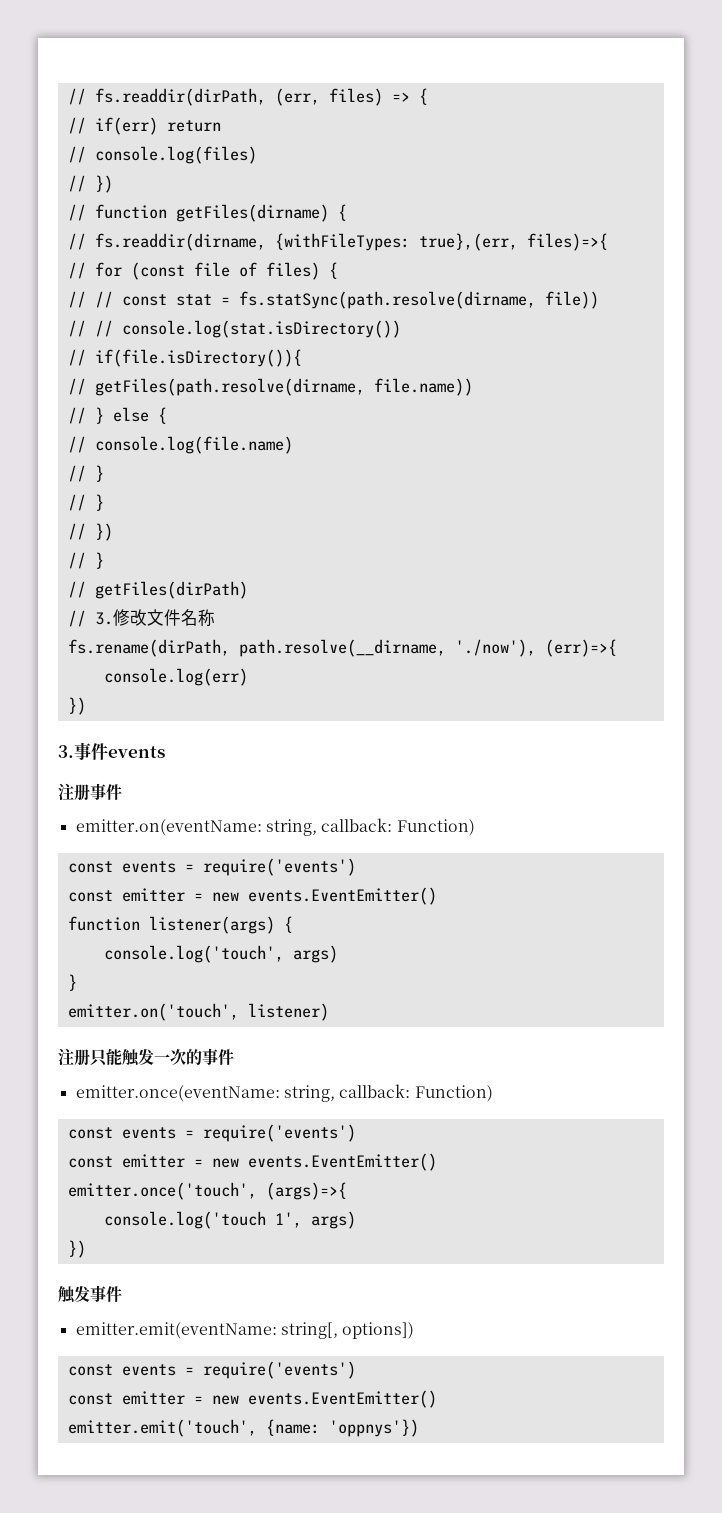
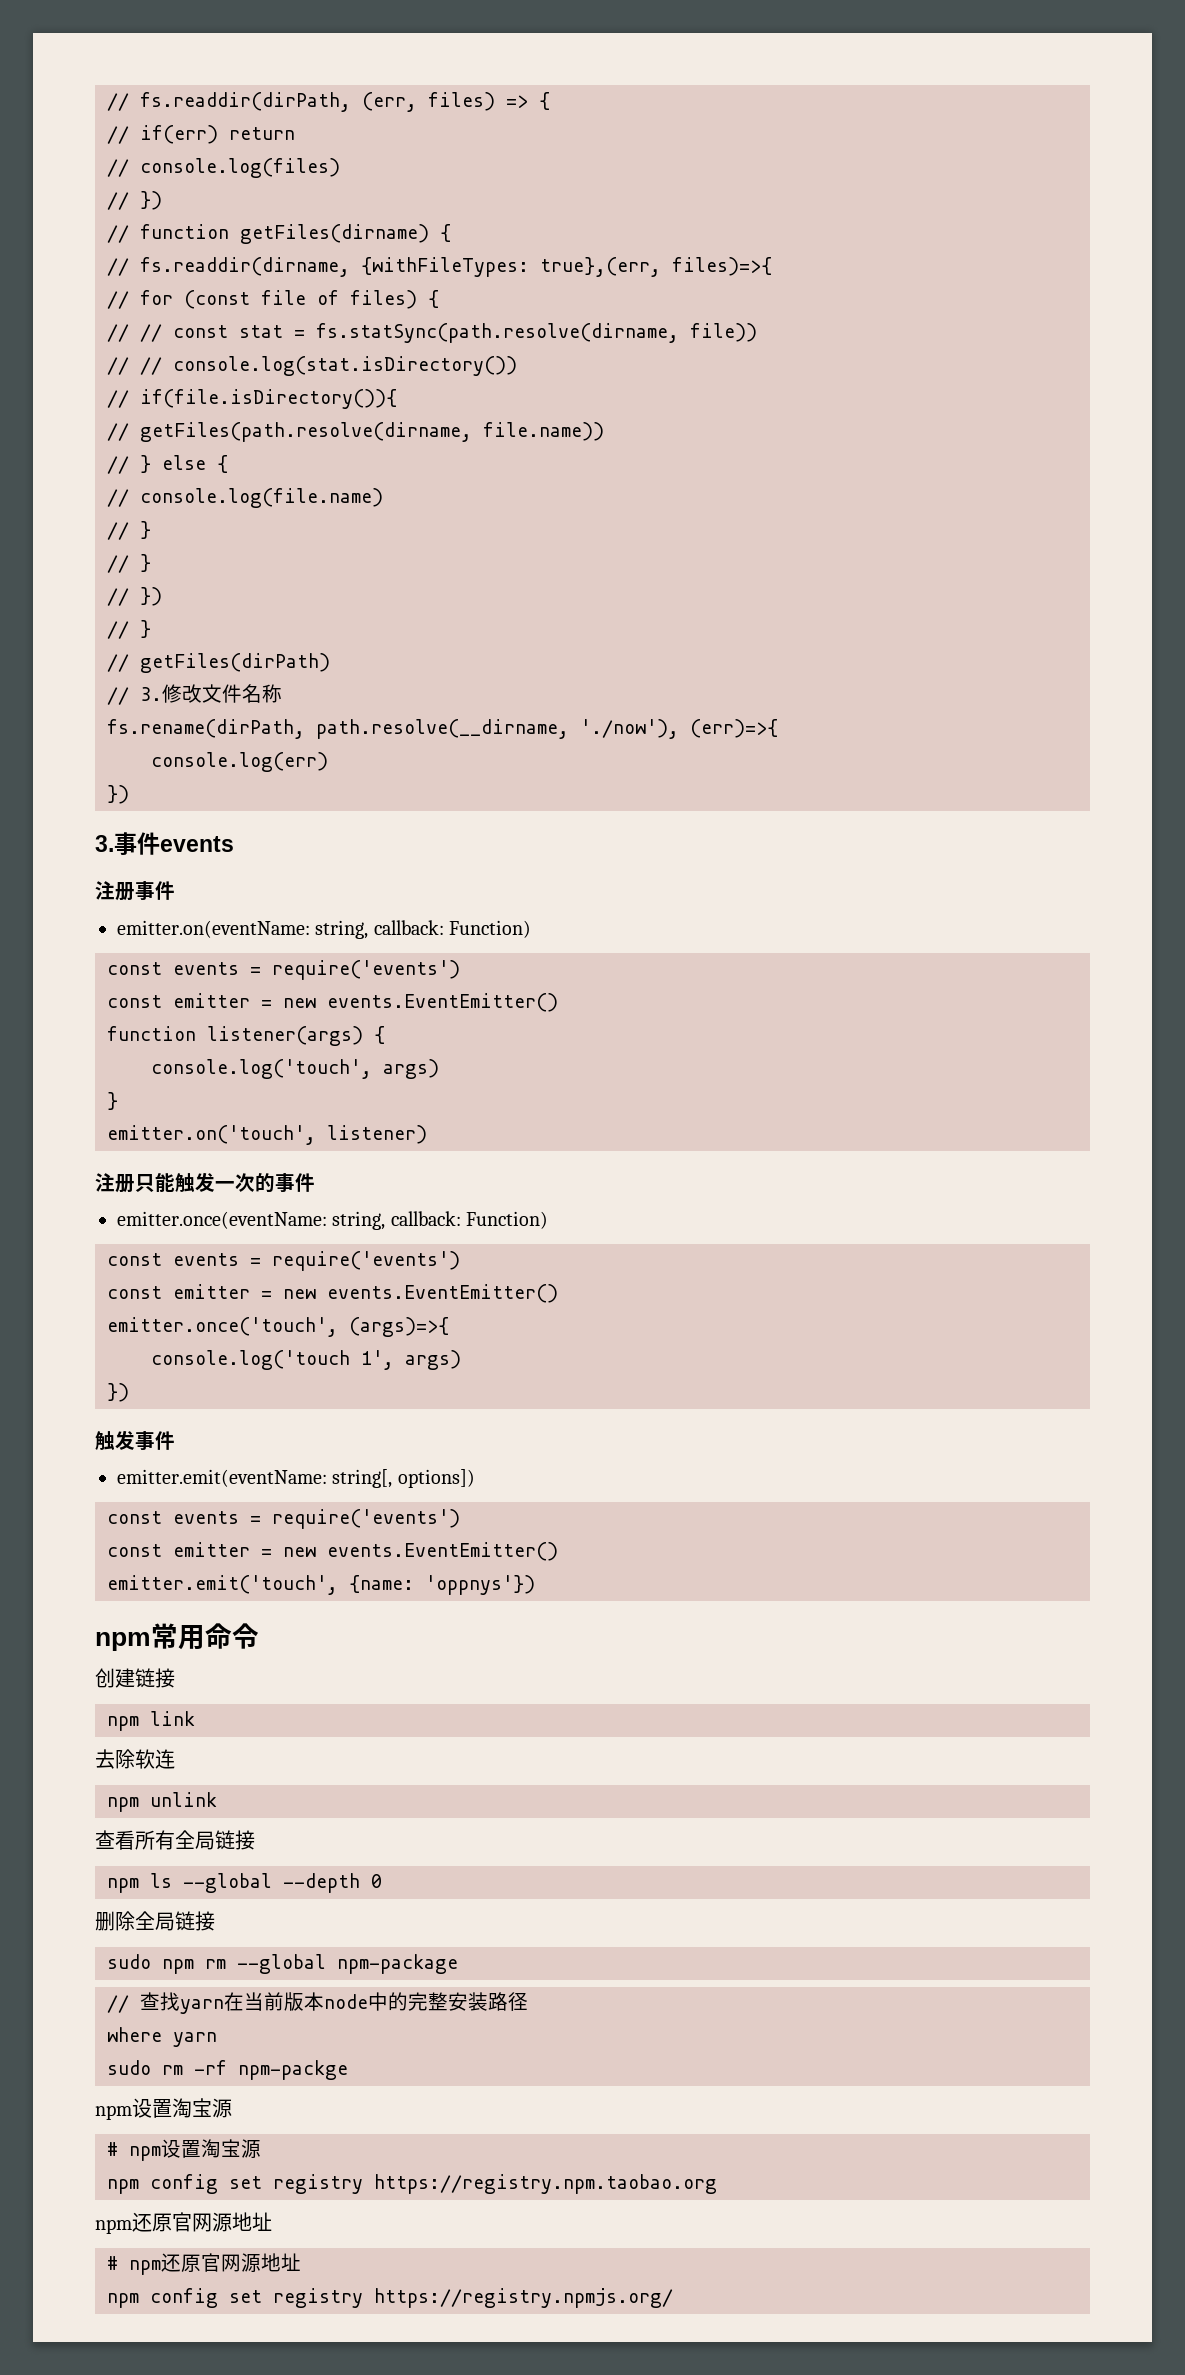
+ npm常用命令
+ 创建链接
+ npm link
+ 去除软连
+ npm unlink
+ 查看所有全局链接
+ npm ls --global --depth 0
+ 删除全局链接
+ sudo npm rm --global npm-package
+ // 查找yarn在当前版本node中的完整安装路径
+ where yarn
+ sudo rm -rf npm-packge
+ npm设置淘宝源
+ # npm设置淘宝源
+ npm config set registry https://registry.npm.taobao.org
+ npm还原官网源地址
+ # npm还原官网源地址
+ npm config set registry https://registry.npmjs.org/

